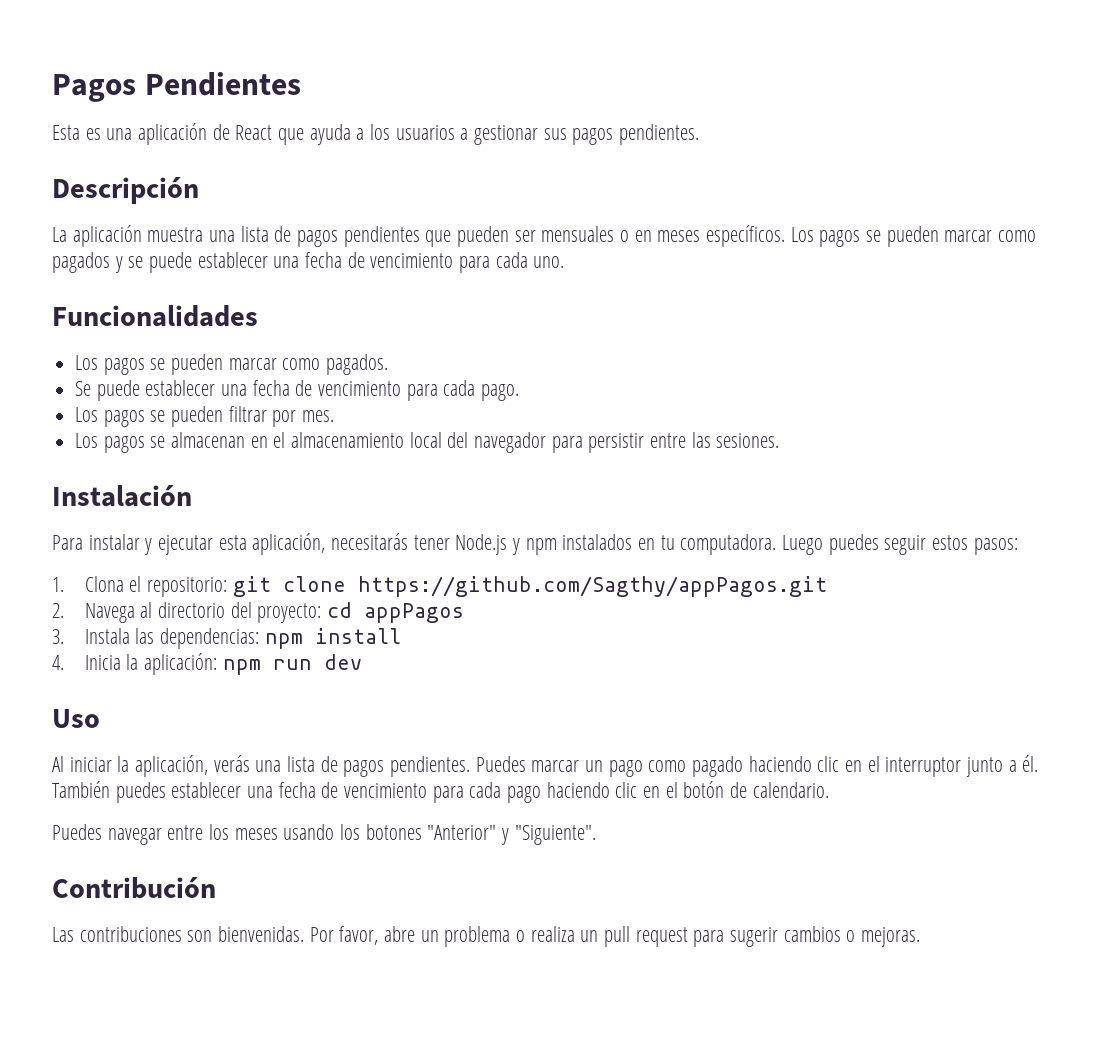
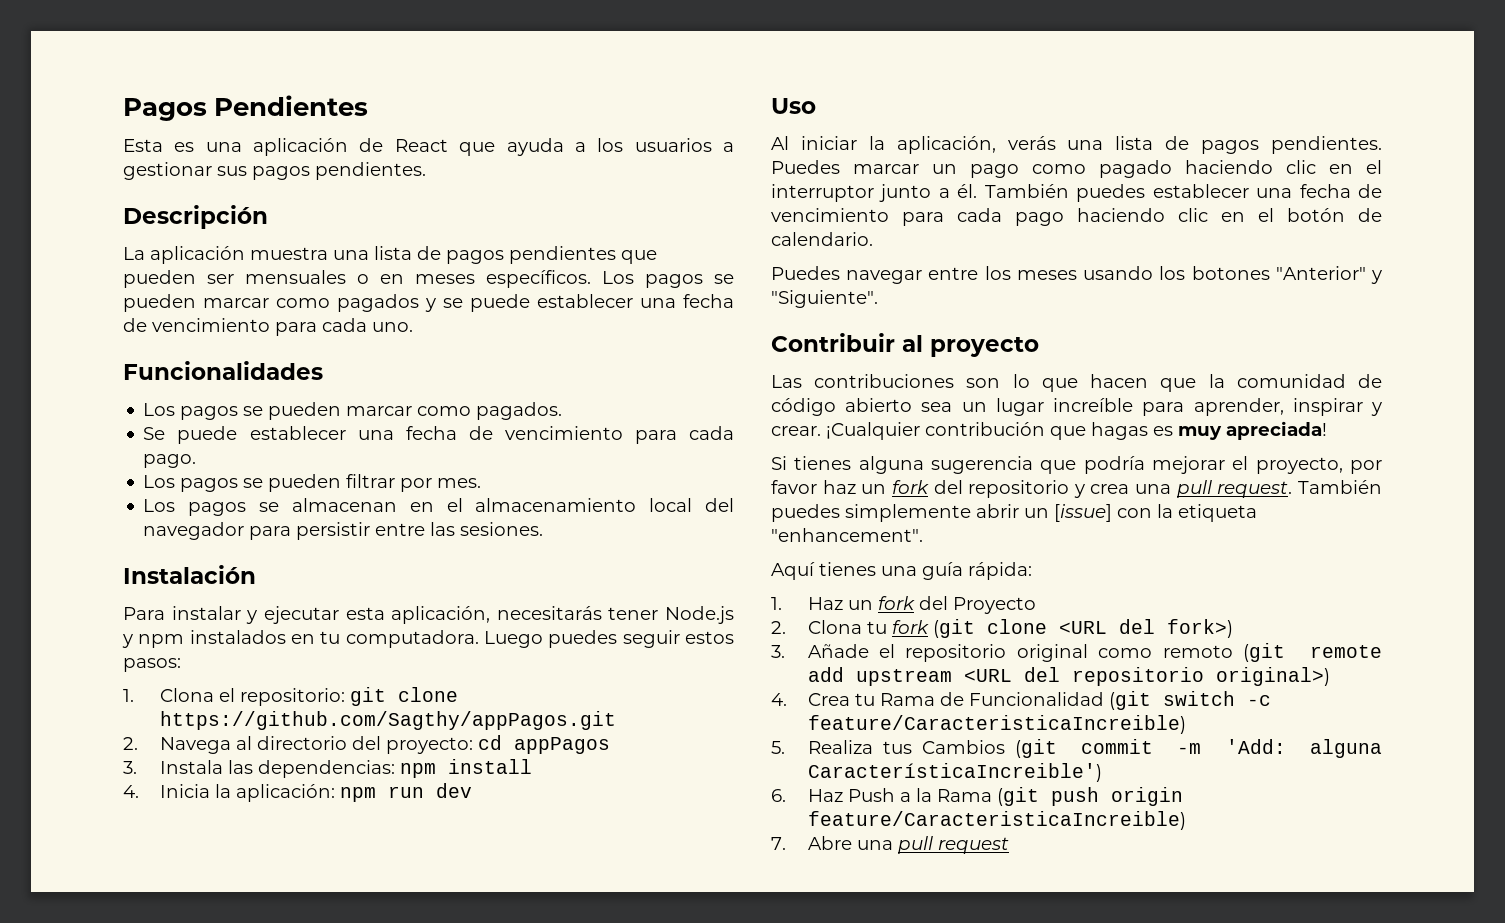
- Contribución
+ Contribuir al proyecto
- Las contribuciones son bienvenidas. Por favor, abre un problema o realiza un pull request para sugerir cambios o mejoras.
+ Las contribuciones son lo que hacen que la comunidad de código abierto sea un lugar increíble para aprender, inspirar y crear. ¡Cualquier contribución que hagas es muy apreciada!
+ Si tienes alguna sugerencia que podría mejorar el proyecto, por favor haz un fork del repositorio y crea una pull request. También puedes simplemente abrir un [issue] con la etiqueta "enhancement".
+ Aquí tienes una guía rápida:
+ 1. Haz un fork del Proyecto
+ 2. Clona tu fork (git clone <URL del fork>)
+ 3. Añade el repositorio original como remoto (git remote add upstream <URL del repositorio original>)
+ 4. Crea tu Rama de Funcionalidad (git switch -c feature/CaracteristicaIncreible)
+ 5. Realiza tus Cambios (git commit -m 'Add: alguna CaracterísticaIncreible')
+ 6. Haz Push a la Rama (git push origin feature/CaracteristicaIncreible)
+ 7. Abre una pull request

